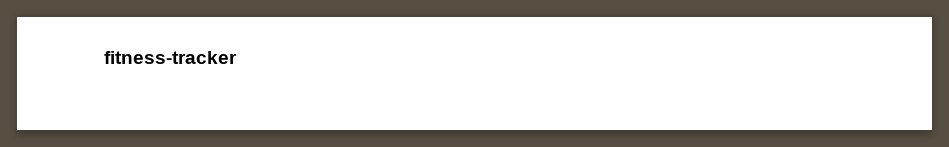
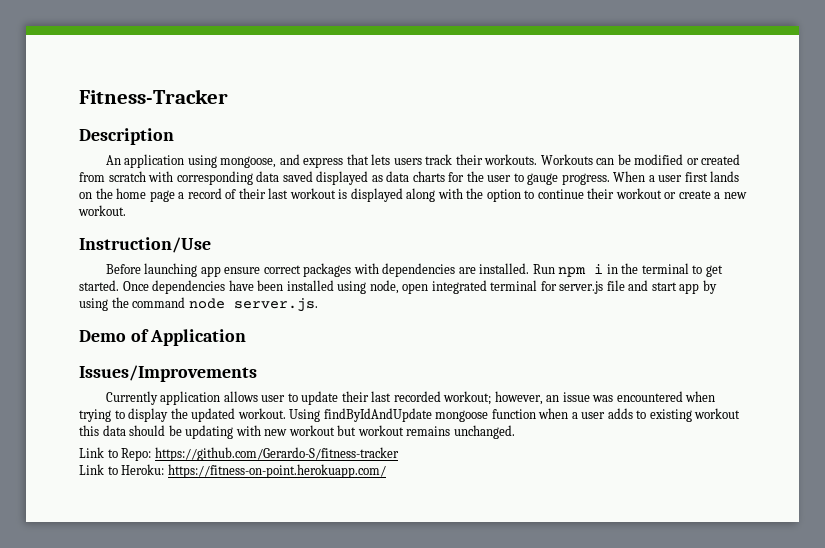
- fitness-tracker
+ Fitness-Tracker
+ Description
+ An application using mongoose, and express that lets users track their workouts. Workouts can be modified or created from scratch with corresponding data saved displayed as data charts for the user to gauge progress. When a user first lands on the home page a record of their last workout is displayed along with the option to continue their workout or create a new workout.
+ Instruction/Use
+ Before launching app ensure correct packages with dependencies are installed. Run npm i in the terminal to get started. Once dependencies have been installed using node, open integrated terminal for server.js file and start app by using the command node server.js.
+ Demo of Application
+ Issues/Improvements
+ Currently application allows user to update their last recorded workout; however, an issue was encountered when trying to display the updated workout. Using findByIdAndUpdate mongoose function when a user adds to existing workout this data should be updating with new workout but workout remains unchanged.
+ Link to Repo: https://github.com/Gerardo-S/fitness-tracker
+ Link to Heroku: https://fitness-on-point.herokuapp.com/

